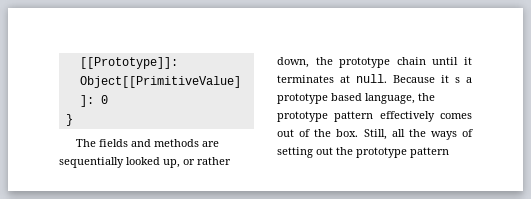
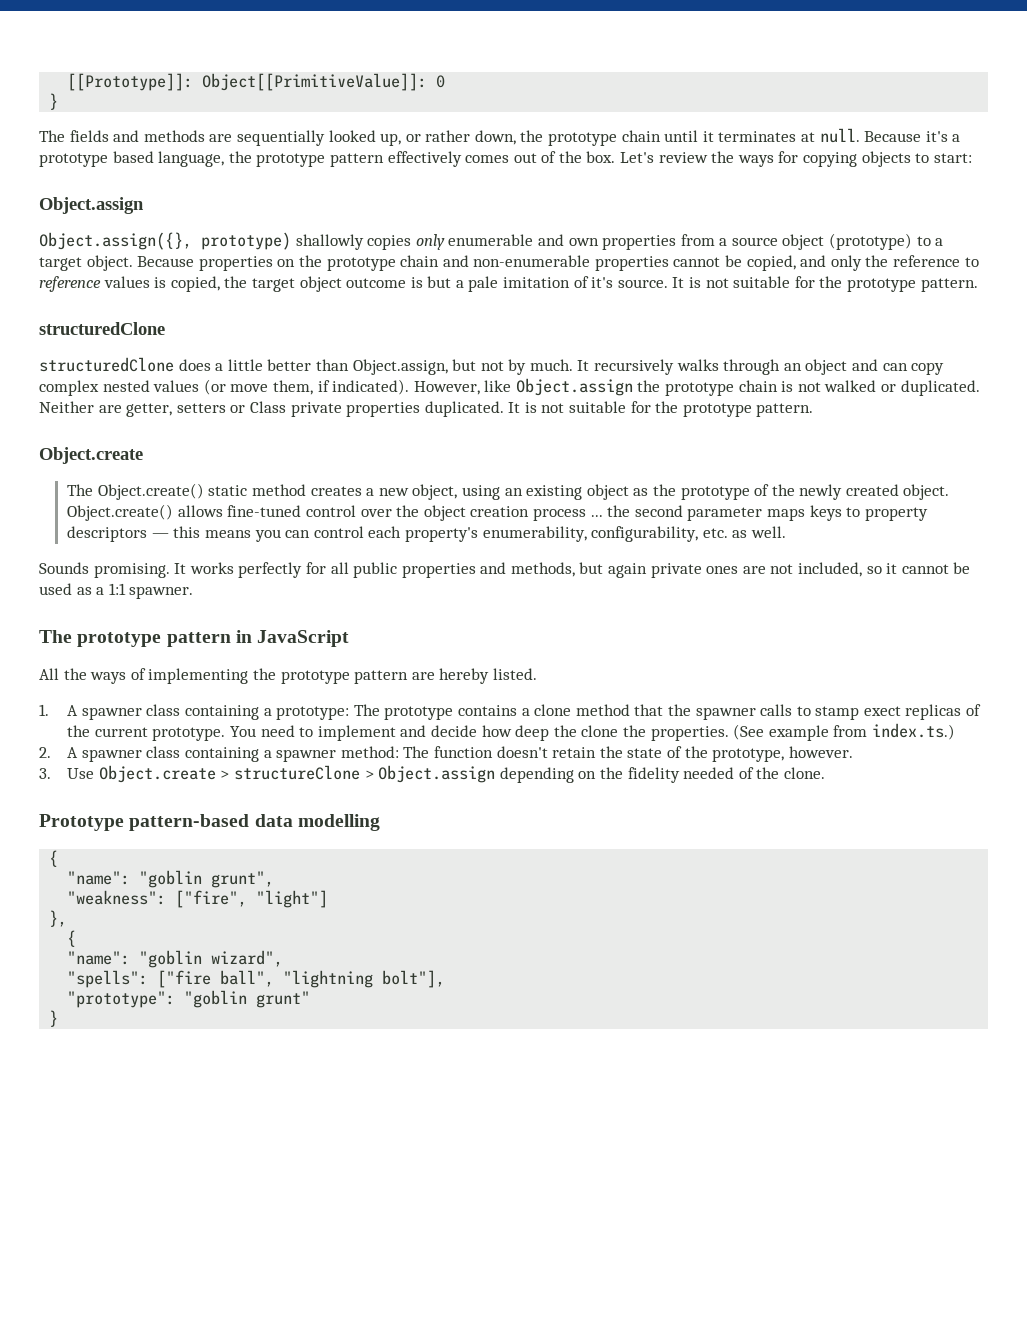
- Because it s a prototype based language, the prototype pattern effectively comes out of the box.
+ Because it's a prototype based language, the prototype pattern effectively comes out of the box.
- Still, all the ways of setting out the prototype pattern
+ Let's review the ways for copying objects to start:
+ Object.assign
+ Object.assign({}, prototype) shallowly copies only enumerable and own properties from a source object (prototype) to a target object. Because properties on the prototype chain and non-enumerable properties cannot be copied, and only the reference to reference values is copied, the target object outcome is but a pale imitation of it's source. It is not suitable for the prototype pattern.
+ structuredClone
+ structuredClone does a little better than Object.assign, but not by much. It recursively walks through an object and can copy complex nested values (or move them, if indicated). However, like Object.assign the prototype chain is not walked or duplicated. Neither are getter, setters or Class private properties duplicated. It is not suitable for the prototype pattern.
+ Object.create
+ The Object.create() static method creates a new object, using an existing object as the prototype of the newly created object. Object.create() allows fine-tuned control over the object creation process ... the second parameter maps keys to property descriptors — this means you can control each property's enumerability, configurability, etc. as well.
+ Sounds promising. It works perfectly for all public properties and methods, but again private ones are not included, so it cannot be used as a 1:1 spawner.
+ The prototype pattern in JavaScript
+ All the ways of implementing the prototype pattern are hereby listed.
+ 1. A spawner class containing a prototype: The prototype contains a clone method that the spawner calls to stamp exect replicas of the current prototype. You need to implement and decide how deep the clone the properties. (See example from index.ts.)
+ 2. A spawner class containing a spawner method: The function doesn't retain the state of the prototype, however.
+ 3. Use Object.create > structureClone > Object.assign depending on the fidelity needed of the clone.
+ Prototype pattern-based data modelling
+ {
+ "name": "goblin grunt",
+ "weakness": ["fire", "light"]
+ },
+ {
+ "name": "goblin wizard",
+ "spells": ["fire ball", "lightning bolt"],
+ "prototype": "goblin grunt"
+ }

